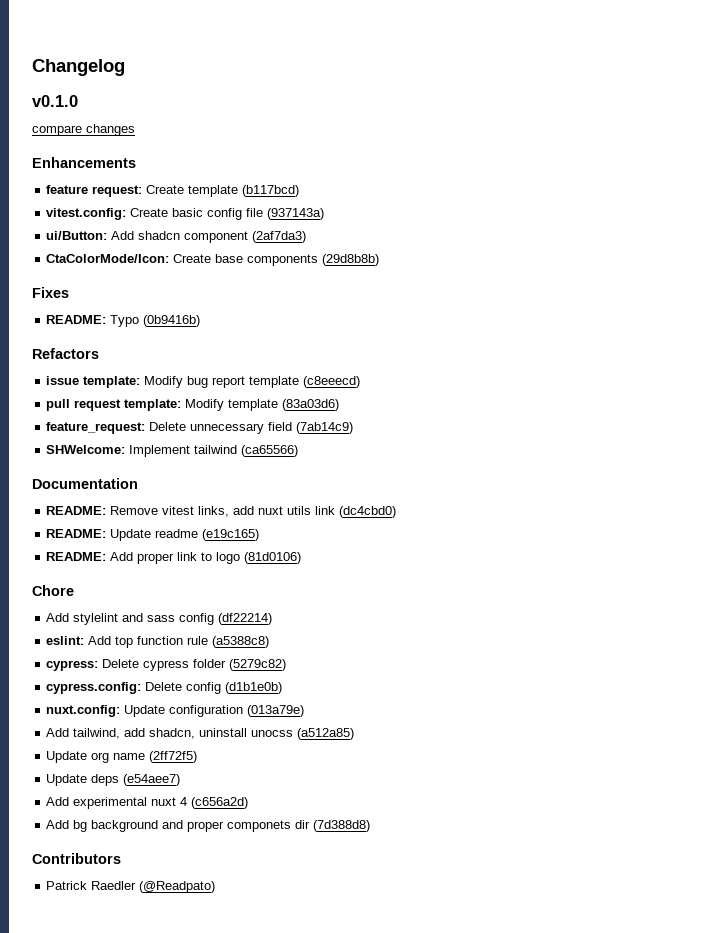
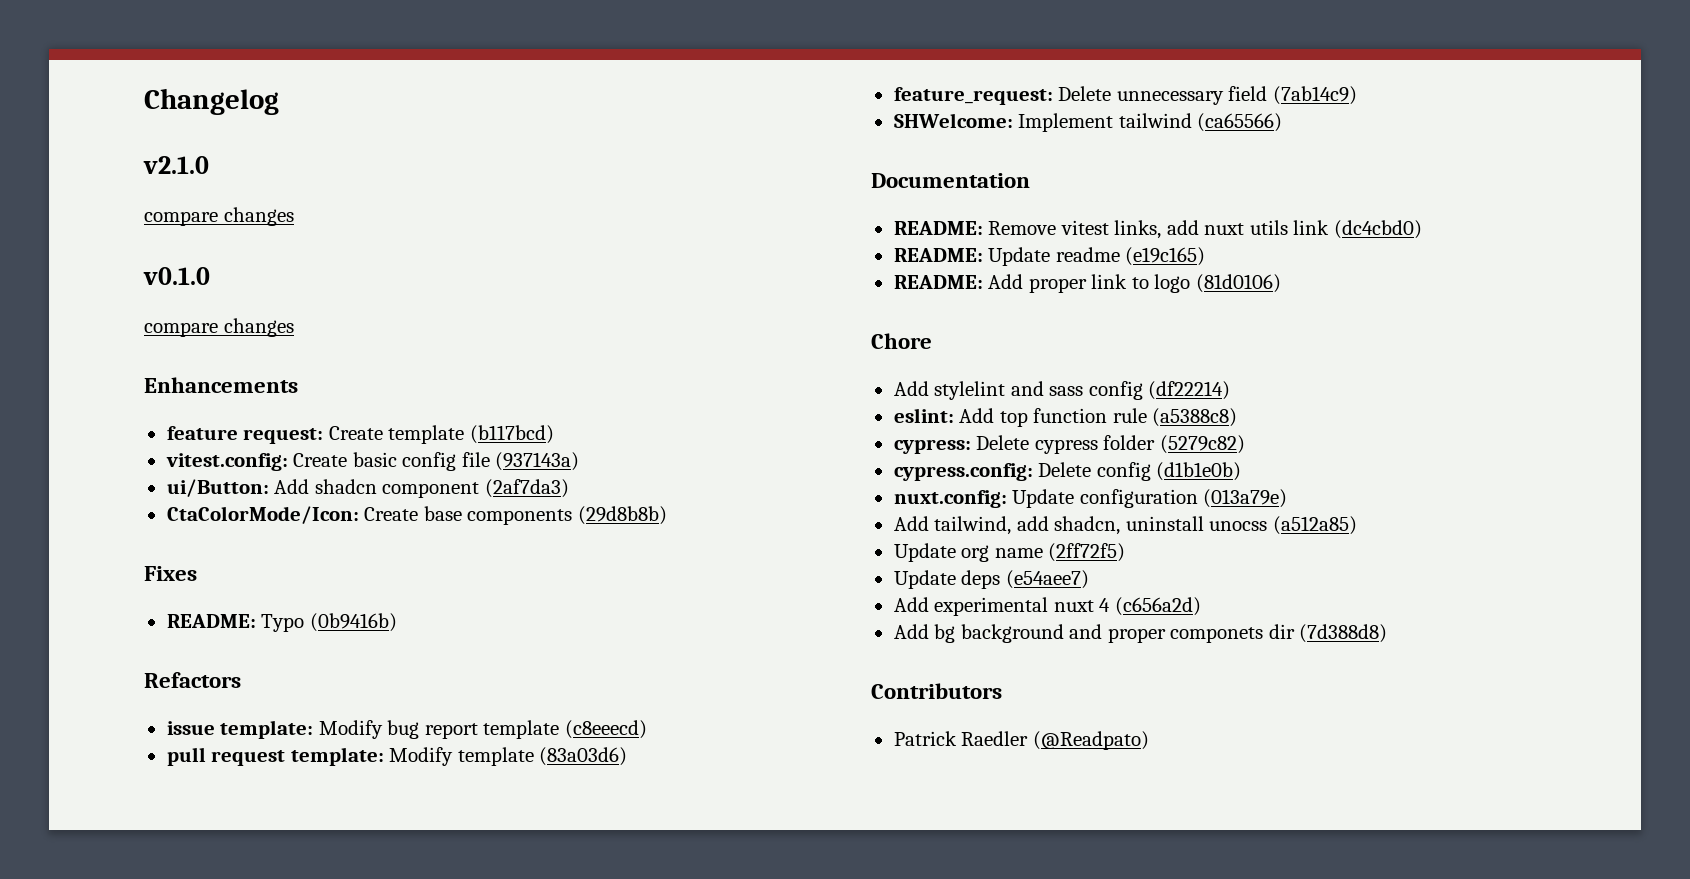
+ v2.1.0
+ compare changes

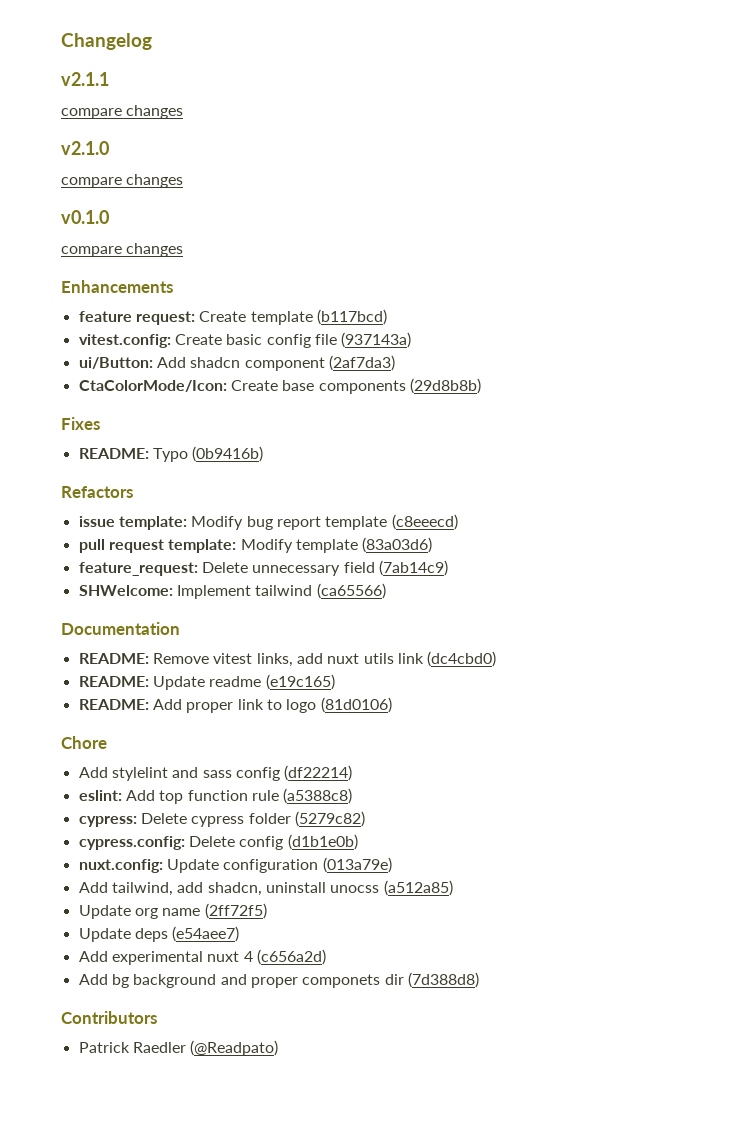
+ v2.1.1
+ compare changes

